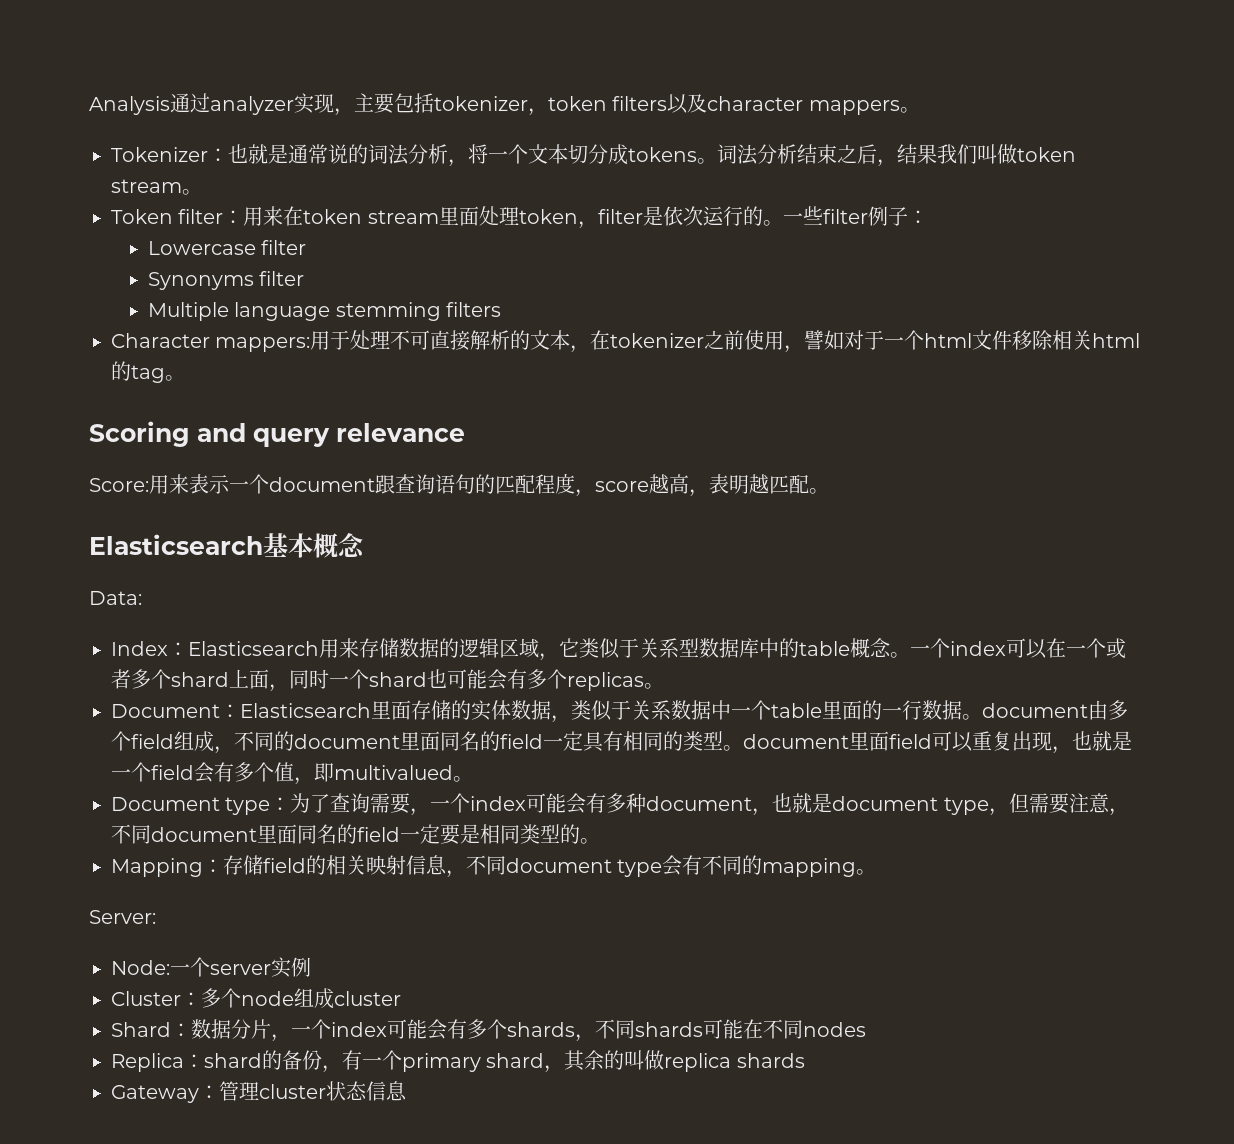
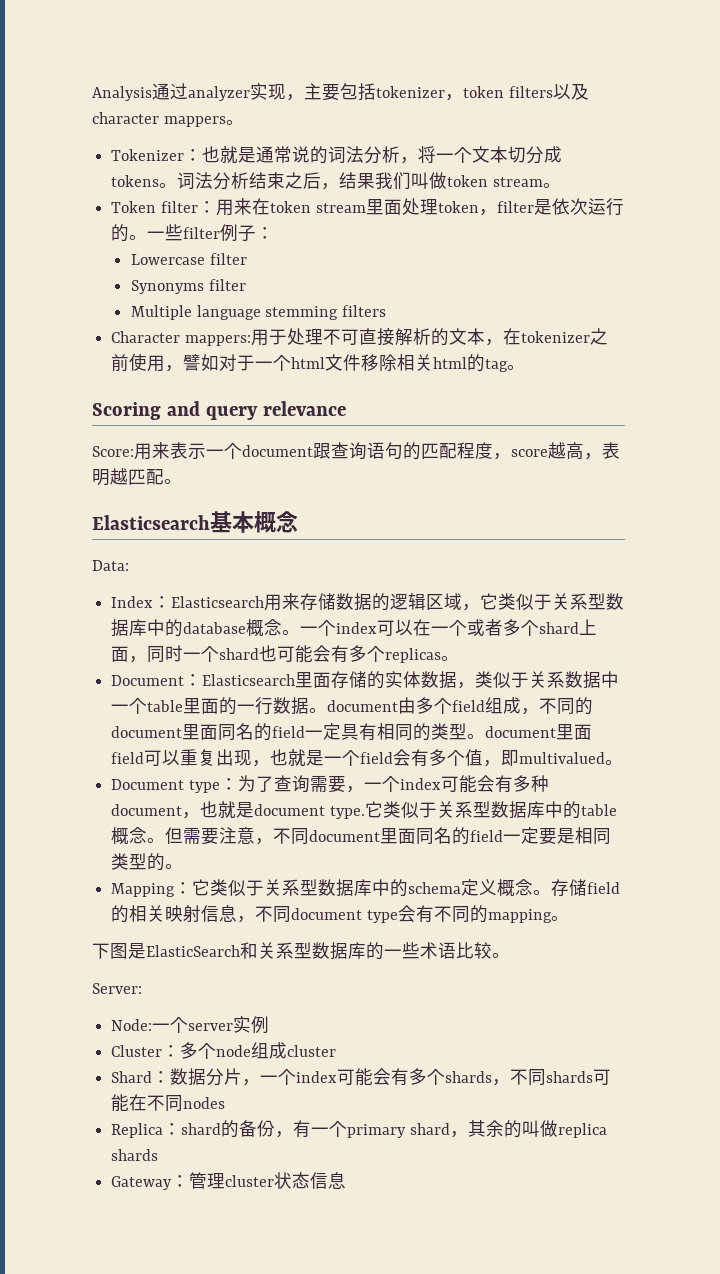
- Index：Elasticsearch用来存储数据的逻辑区域，它类似于关系型数据库中的table概念。
+ Index：Elasticsearch用来存储数据的逻辑区域，它类似于关系型数据库中的database概念。
- Document type：为了查询需要，一个index可能会有多种document，也就是document type，但需要注意，不同document里面同名的field一定要是相同类型的。
+ Document type：为了查询需要，一个index可能会有多种document，也就是document type.它类似于关系型数据库中的table概念。但需要注意，不同document里面同名的field一定要是相同类型的。
- Mapping：存储field的相关映射信息，不同document type会有不同的mapping。
+ Mapping：它类似于关系型数据库中的schema定义概念。存储field的相关映射信息，不同document type会有不同的mapping。
+ 下图是ElasticSearch和关系型数据库的一些术语比较。

